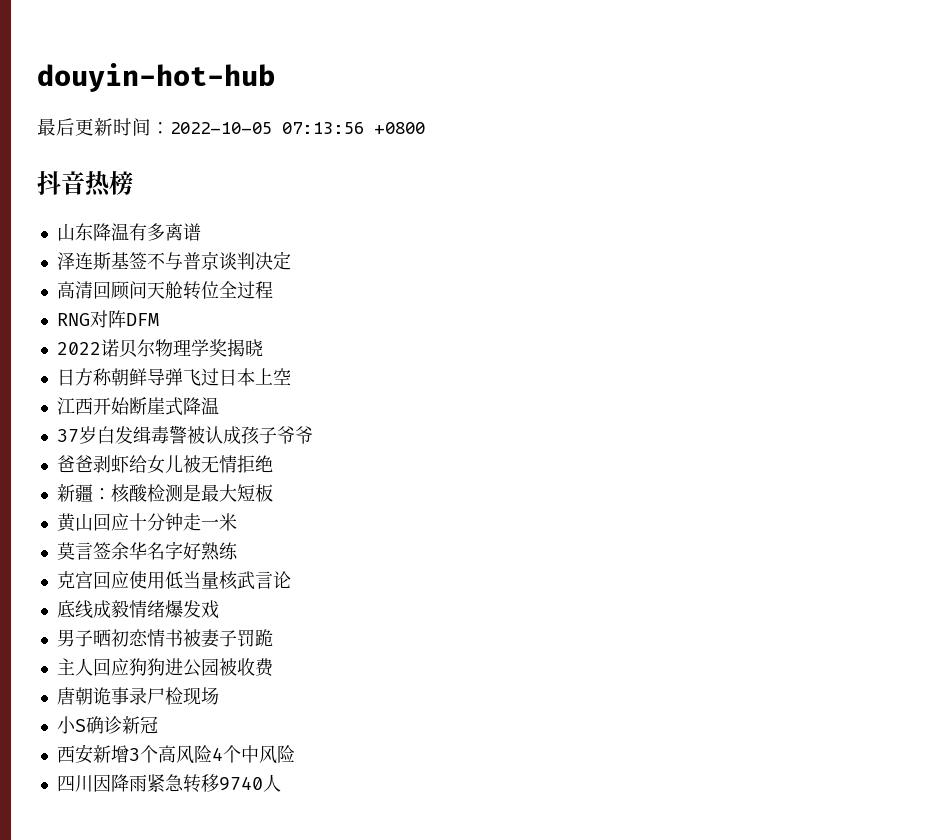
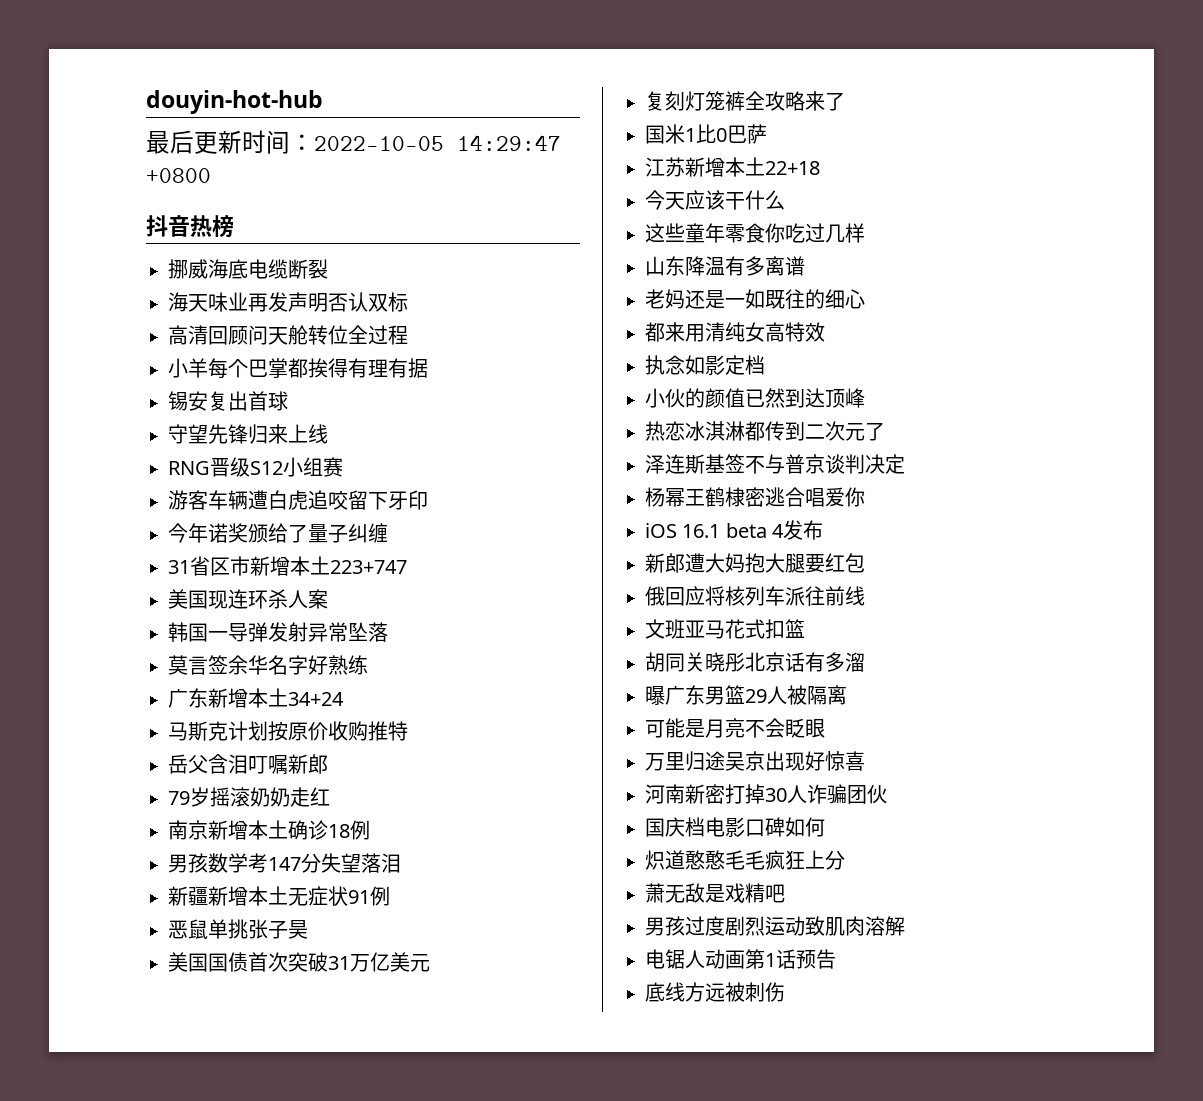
- 最后更新时间：2022-10-05 07:13:56 +0800
+ 最后更新时间：2022-10-05 14:29:47 +0800
+ 挪威海底电缆断裂
+ 海天味业再发声明否认双标
+ 高清回顾问天舱转位全过程
+ 小羊每个巴掌都挨得有理有据
+ 锡安复出首球
+ 守望先锋归来上线
+ RNG晋级S12小组赛
+ 游客车辆遭白虎追咬留下牙印
+ 今年诺奖颁给了量子纠缠
+ 31省区市新增本土223+747
+ 美国现连环杀人案
+ 韩国一导弹发射异常坠落
+ 莫言签余华名字好熟练
+ 广东新增本土34+24
+ 马斯克计划按原价收购推特
+ 岳父含泪叮嘱新郎
+ 79岁摇滚奶奶走红
+ 南京新增本土确诊18例
+ 男孩数学考147分失望落泪
+ 新疆新增本土无症状91例
+ 恶鼠单挑张子昊
+ 美国国债首次突破31万亿美元
+ 复刻灯笼裤全攻略来了
+ 国米1比0巴萨
+ 江苏新增本土22+18
+ 今天应该干什么
+ 这些童年零食你吃过几样
  山东降温有多离谱
+ 老妈还是一如既往的细心
+ 都来用清纯女高特效
+ 执念如影定档
+ 小伙的颜值已然到达顶峰
+ 热恋冰淇淋都传到二次元了
- 高清回顾问天舱转位全过程
- RNG对阵DFM
- 2022诺贝尔物理学奖揭晓
- 日方称朝鲜导弹飞过日本上空
- 江西开始断崖式降温
- 37岁白发缉毒警被认成孩子爷爷
- 爸爸剥虾给女儿被无情拒绝
- 新疆：核酸检测是最大短板
- 黄山回应十分钟走一米
- 莫言签余华名字好熟练
- 克宫回应使用低当量核武言论
- 底线成毅情绪爆发戏
- 男子晒初恋情书被妻子罚跪
- 主人回应狗狗进公园被收费
- 唐朝诡事录尸检现场
- 小S确诊新冠
- 西安新增3个高风险4个中风险
- 四川因降雨紧急转移9740人
+ 杨幂王鹤棣密逃合唱爱你
+ iOS 16.1 beta 4发布
+ 新郎遭大妈抱大腿要红包
+ 俄回应将核列车派往前线
+ 文班亚马花式扣篮
+ 胡同关晓彤北京话有多溜
+ 曝广东男篮29人被隔离
+ 可能是月亮不会眨眼
+ 万里归途吴京出现好惊喜
+ 河南新密打掉30人诈骗团伙
+ 国庆档电影口碑如何
+ 炽道憨憨毛毛疯狂上分
+ 萧无敌是戏精吧
+ 男孩过度剧烈运动致肌肉溶解
+ 电锯人动画第1话预告
+ 底线方远被刺伤

